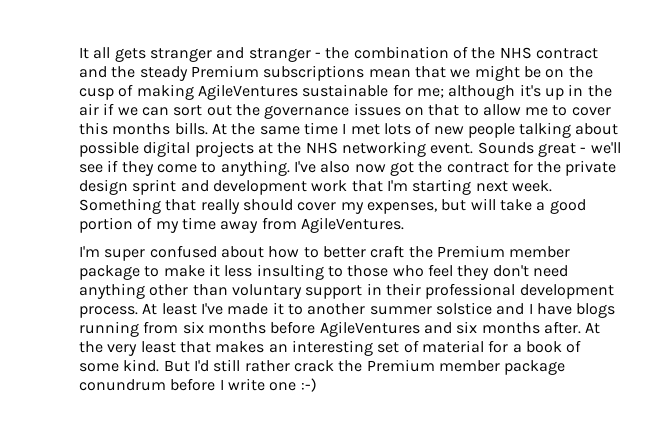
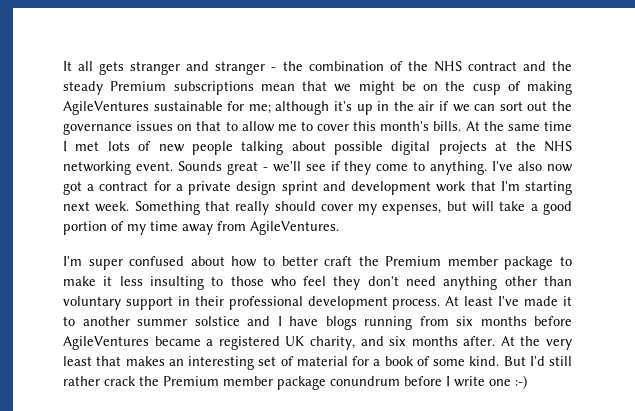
- It all gets stranger and stranger - the combination of the NHS contract and the steady Premium subscriptions mean that we might be on the cusp of making AgileVentures sustainable for me; although it's up in the air if we can sort out the governance issues on that to allow me to cover this months bills.
+ It all gets stranger and stranger - the combination of the NHS contract and the steady Premium subscriptions mean that we might be on the cusp of making AgileVentures sustainable for me; although it's up in the air if we can sort out the governance issues on that to allow me to cover this month's bills.
- I've also now got the contract for the private design sprint and development work that I'm starting next week.
+ I've also now got a contract for a private design sprint and development work that I'm starting next week.
- At least I've made it to another summer solstice and I have blogs running from six months before AgileVentures and six months after.
+ At least I've made it to another summer solstice and I have blogs running from six months before AgileVentures became a registered UK charity, and six months after.

